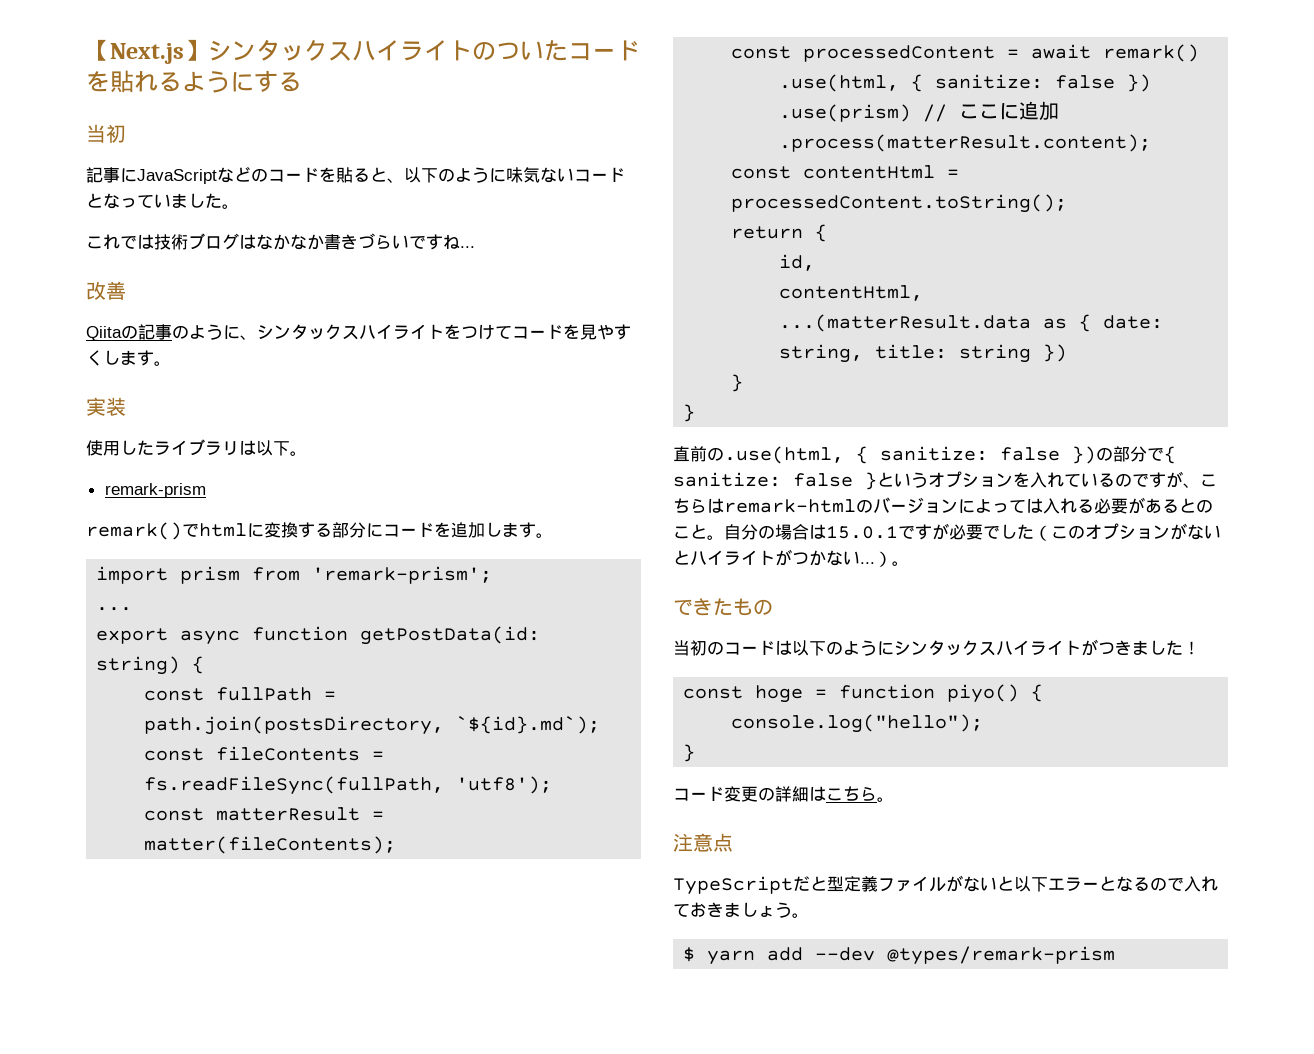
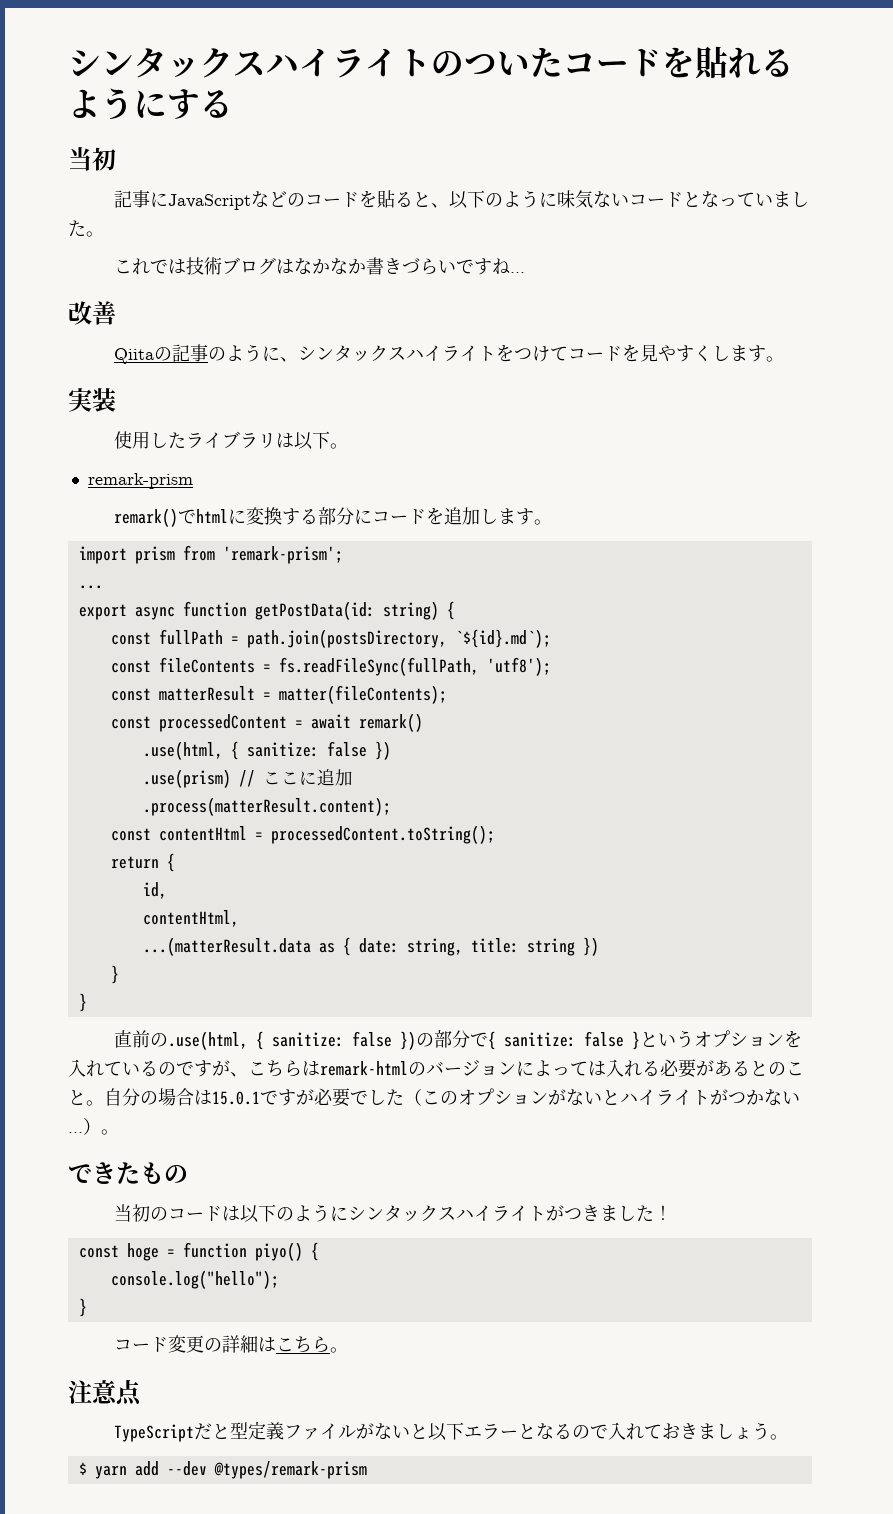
- 【Next.js】シンタックスハイライトのついたコードを貼れるようにする
+ シンタックスハイライトのついたコードを貼れるようにする

